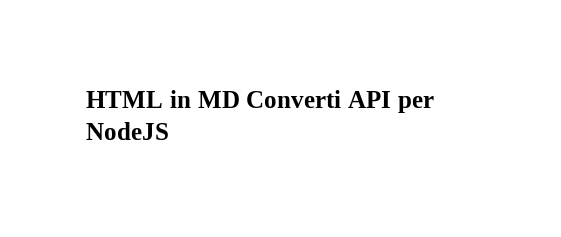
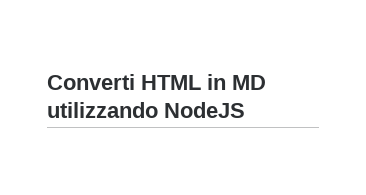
- HTML in MD Converti API per NodeJS
+ Converti HTML in MD utilizzando NodeJS

